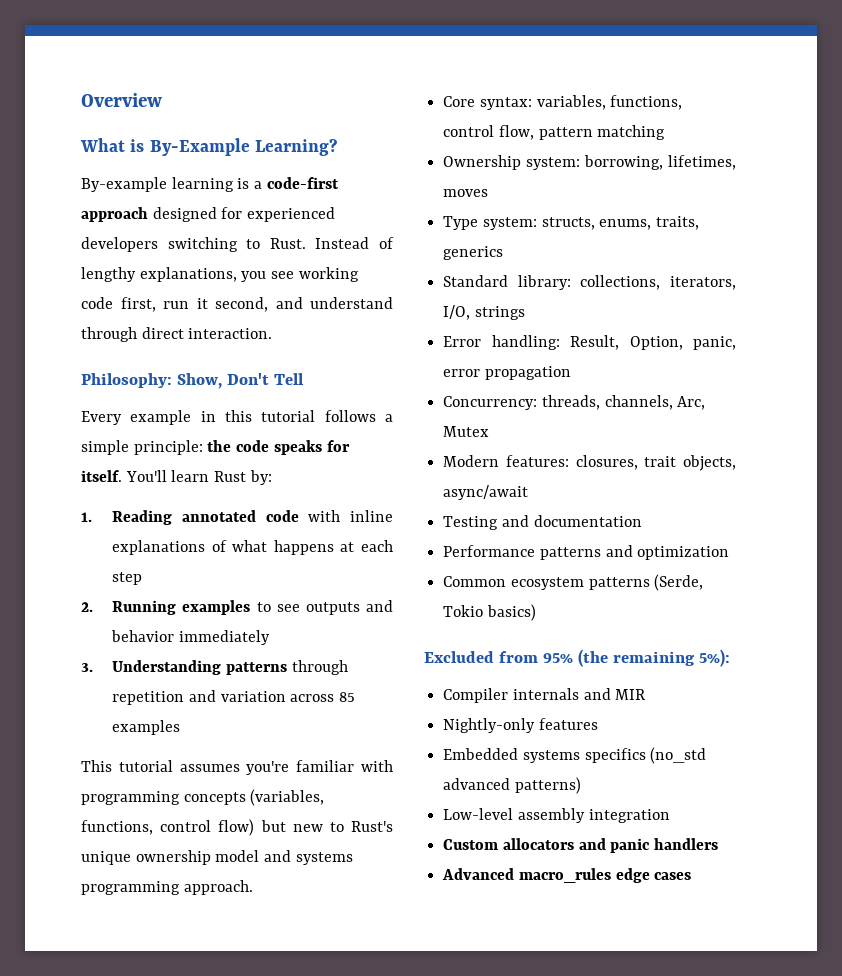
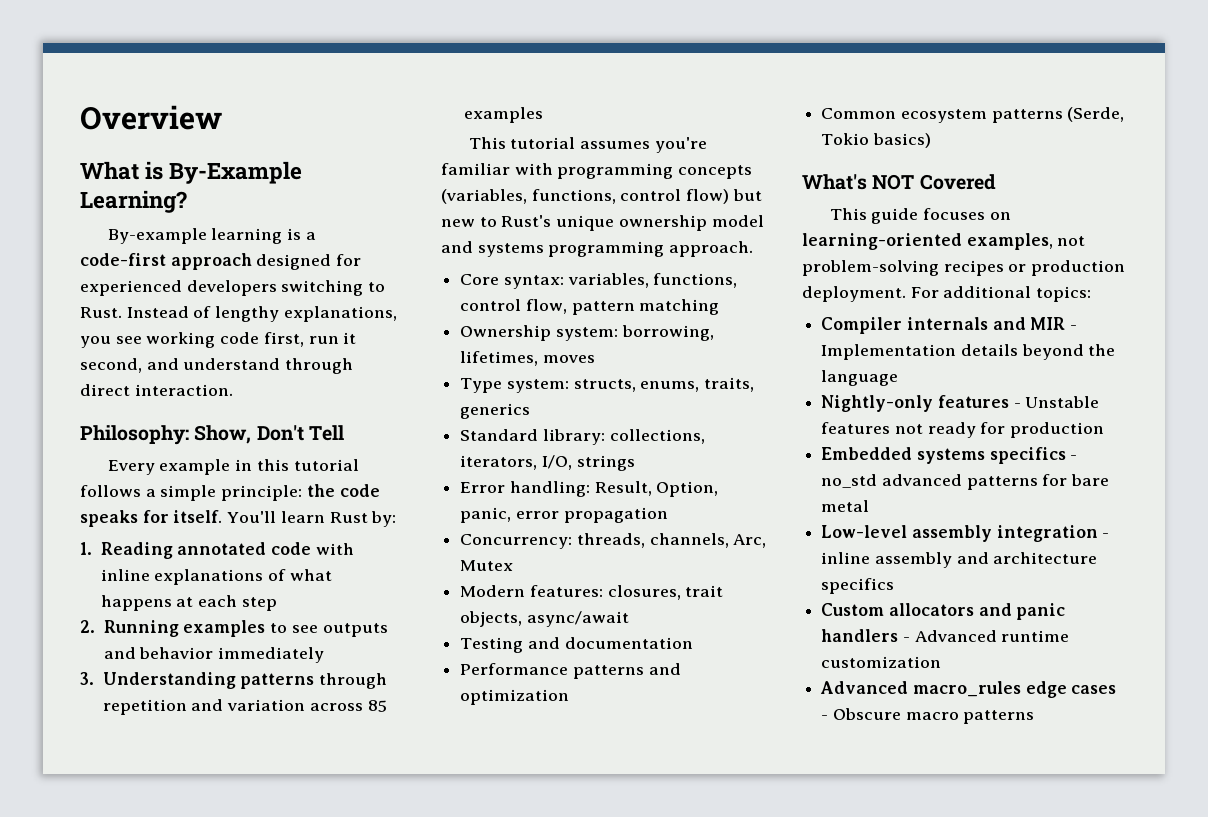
- Excluded from 95% (the remaining 5%):
- Compiler internals and MIR
- Nightly-only features
- Embedded systems specifics (no_std advanced patterns)
- Low-level assembly integration
+ What's NOT Covered
+ This guide focuses on learning-oriented examples, not problem-solving recipes or production deployment. For additional topics:
+ Compiler internals and MIR - Implementation details beyond the language
+ Nightly-only features - Unstable features not ready for production
+ Embedded systems specifics - no_std advanced patterns for bare metal
+ Low-level assembly integration - inline assembly and architecture specifics
- Custom allocators and panic handlers
+ Custom allocators and panic handlers - Advanced runtime customization
- Advanced macro_rules edge cases
+ Advanced macro_rules edge cases - Obscure macro patterns

